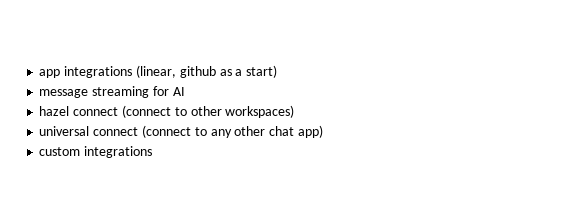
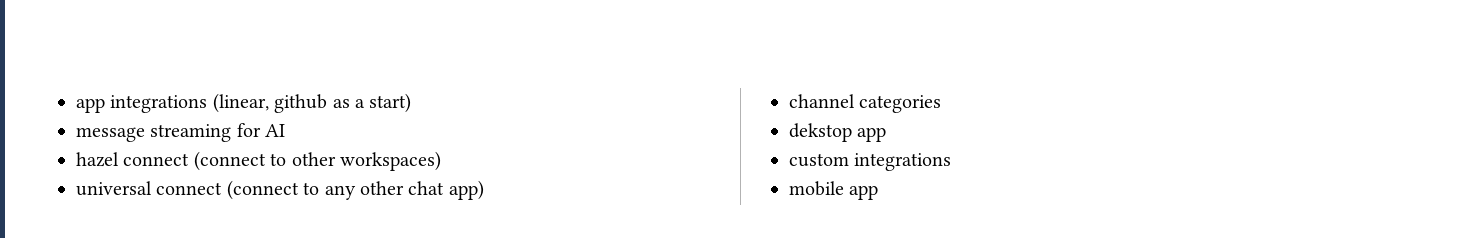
+ channel categories
+ dekstop app
+ mobile app

